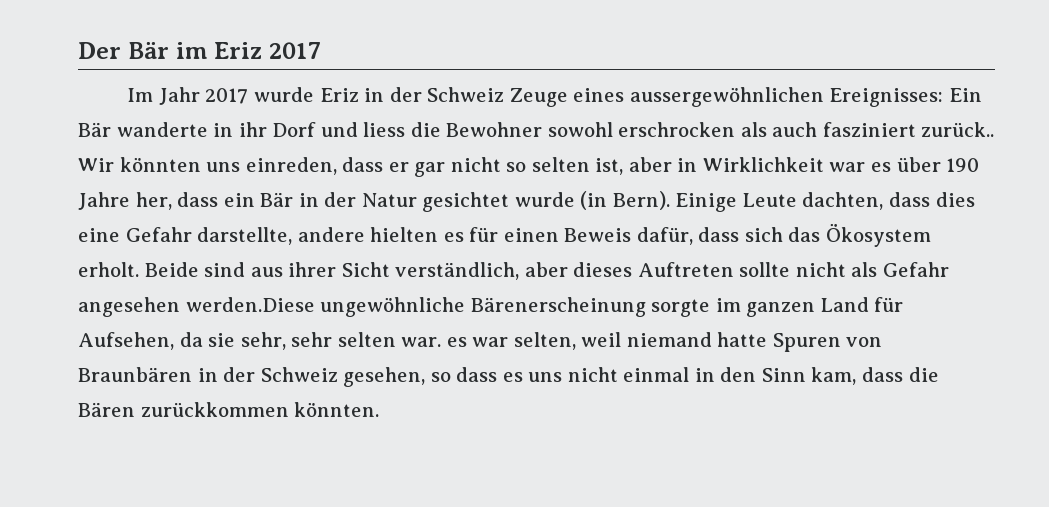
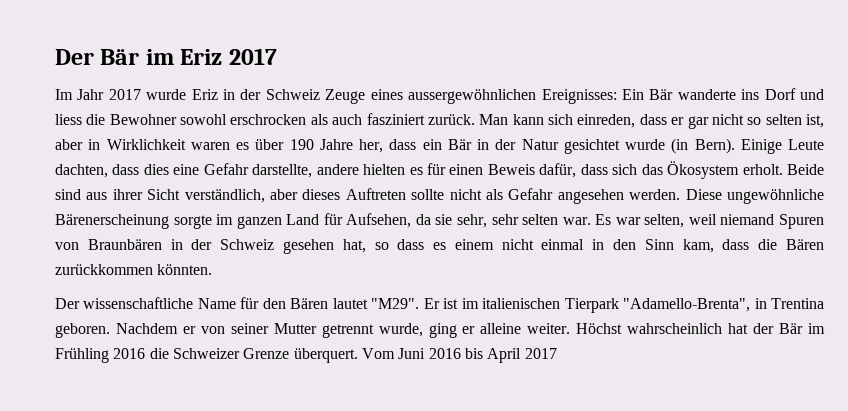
- Im Jahr 2017 wurde Eriz in der Schweiz Zeuge eines aussergewöhnlichen Ereignisses: Ein Bär wanderte in ihr Dorf und liess die Bewohner sowohl erschrocken als auch fasziniert zurück.. Wir könnten uns einreden, dass er gar nicht so selten ist, aber in Wirklichkeit war es über 190 Jahre her, dass ein Bär in der Natur gesichtet wurde (in Bern).
+ Im Jahr 2017 wurde Eriz in der Schweiz Zeuge eines aussergewöhnlichen Ereignisses: Ein Bär wanderte ins Dorf und liess die Bewohner sowohl erschrocken als auch fasziniert zurück. Man kann sich einreden, dass er gar nicht so selten ist, aber in Wirklichkeit waren es über 190 Jahre her, dass ein Bär in der Natur gesichtet wurde (in Bern).
- Beide sind aus ihrer Sicht verständlich, aber dieses Auftreten sollte nicht als Gefahr angesehen werden.Diese ungewöhnliche Bärenerscheinung sorgte im ganzen Land für Aufsehen, da sie sehr, sehr selten war. es war selten, weil niemand hatte Spuren von Braunbären in der Schweiz gesehen, so dass es uns nicht einmal in den Sinn kam, dass die Bären zurückkommen könnten.
+ Beide sind aus ihrer Sicht verständlich, aber dieses Auftreten sollte nicht als Gefahr angesehen werden. Diese ungewöhnliche Bärenerscheinung sorgte im ganzen Land für Aufsehen, da sie sehr, sehr selten war. Es war selten, weil niemand Spuren von Braunbären in der Schweiz gesehen hat, so dass es einem nicht einmal in den Sinn kam, dass die Bären zurückkommen könnten.
+ Der wissenschaftliche Name für den Bären lautet "M29". Er ist im italienischen Tierpark "Adamello-Brenta", in Trentina geboren. Nachdem er von seiner Mutter getrennt wurde, ging er alleine weiter. Höchst wahrscheinlich hat der Bär im Frühling 2016 die Schweizer Grenze überquert. Vom Juni 2016 bis April 2017

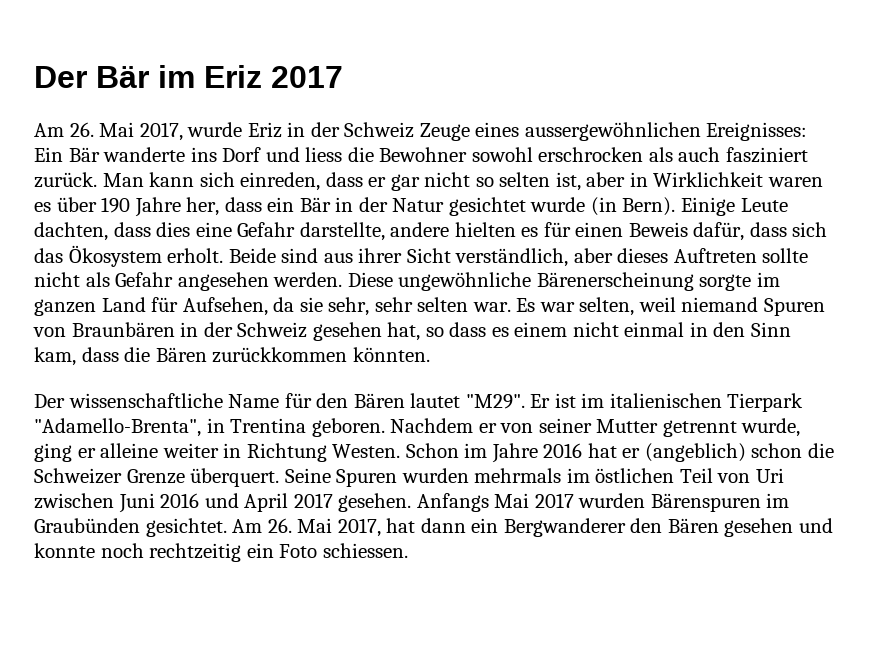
- Im Jahr 2017 wurde Eriz in der Schweiz Zeuge eines aussergewöhnlichen Ereignisses: Ein Bär wanderte ins Dorf und liess die Bewohner sowohl erschrocken als auch fasziniert zurück.
+ Am 26. Mai 2017, wurde Eriz in der Schweiz Zeuge eines aussergewöhnlichen Ereignisses: Ein Bär wanderte ins Dorf und liess die Bewohner sowohl erschrocken als auch fasziniert zurück.
- Nachdem er von seiner Mutter getrennt wurde, ging er alleine weiter. Höchst wahrscheinlich hat der Bär im Frühling 2016 die Schweizer Grenze überquert. Vom Juni 2016 bis April 2017
+ Nachdem er von seiner Mutter getrennt wurde, ging er alleine weiter in Richtung Westen. Schon im Jahre 2016 hat er (angeblich) schon die Schweizer Grenze überquert. Seine Spuren wurden mehrmals im östlichen Teil von Uri zwischen Juni 2016 und April 2017 gesehen. Anfangs Mai 2017 wurden Bärenspuren im Graubünden gesichtet. Am 26. Mai 2017, hat dann ein Bergwanderer den Bären gesehen und konnte noch rechtzeitig ein Foto schiessen.

